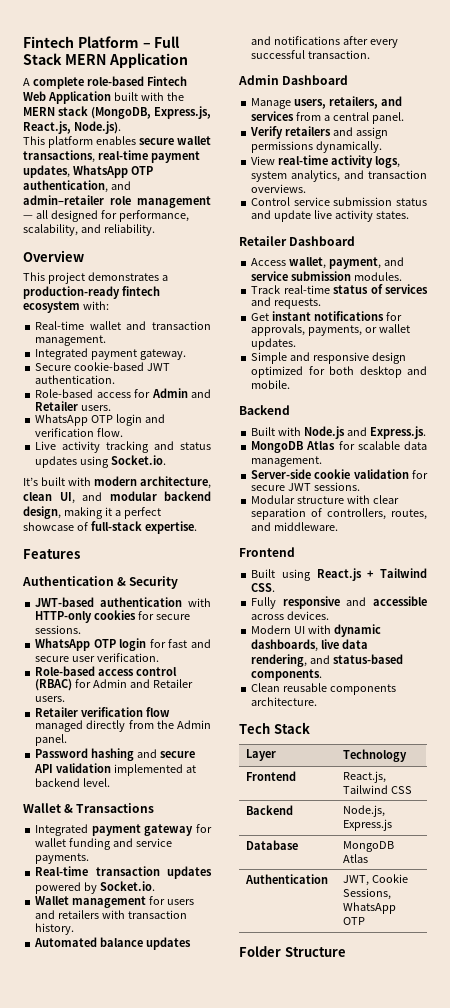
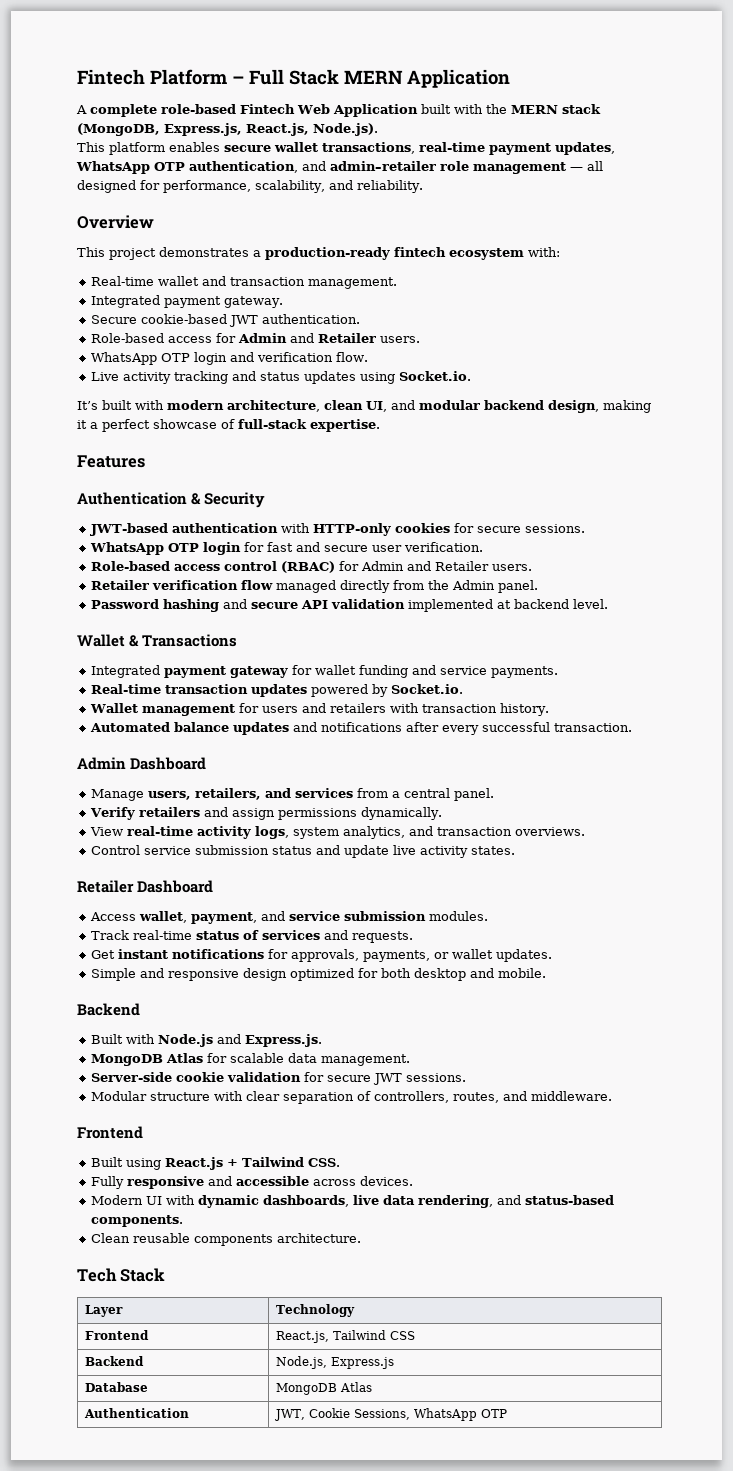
- Folder Structure

